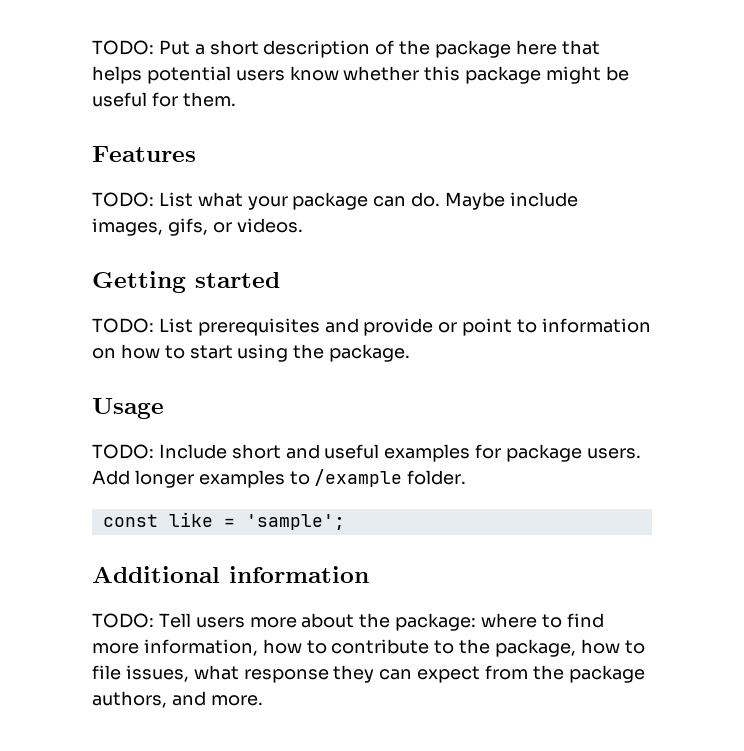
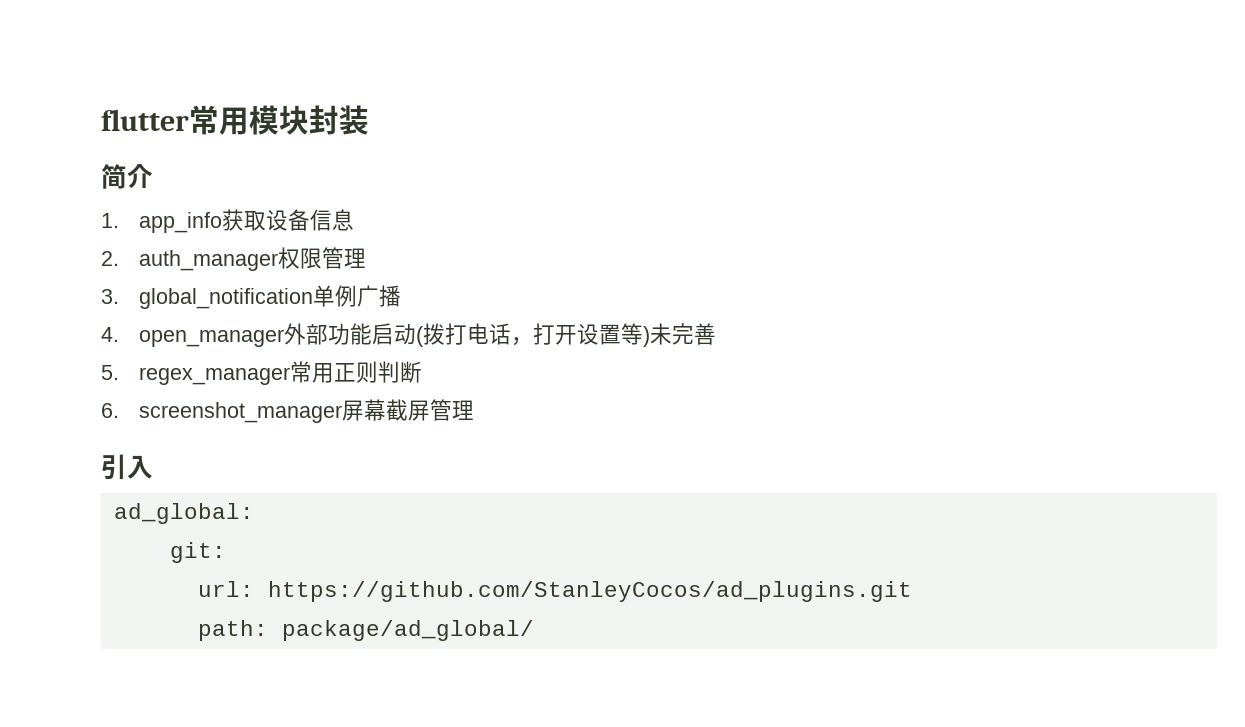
- TODO: Put a short description of the package here that helps potential users know whether this package might be useful for them.
- Features
- TODO: List what your package can do. Maybe include images, gifs, or videos.
- Getting started
- TODO: List prerequisites and provide or point to information on how to start using the package.
- Usage
- TODO: Include short and useful examples for package users. Add longer examples to /example folder.
- const like = 'sample';
- Additional information
- TODO: Tell users more about the package: where to find more information, how to contribute to the package, how to file issues, what response they can expect from the package authors, and more.
+ flutter常用模块封装
+ 简介
+ 1. app_info获取设备信息
+ 2. auth_manager权限管理
+ 3. global_notification单例广播
+ 4. open_manager外部功能启动(拨打电话，打开设置等)未完善
+ 5. regex_manager常用正则判断
+ 6. screenshot_manager屏幕截屏管理
+ 引入
+ ad_global:
+ git:
+ url: https://github.com/StanleyCocos/ad_plugins.git
+ path: package/ad_global/

